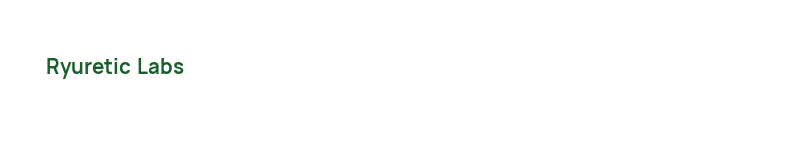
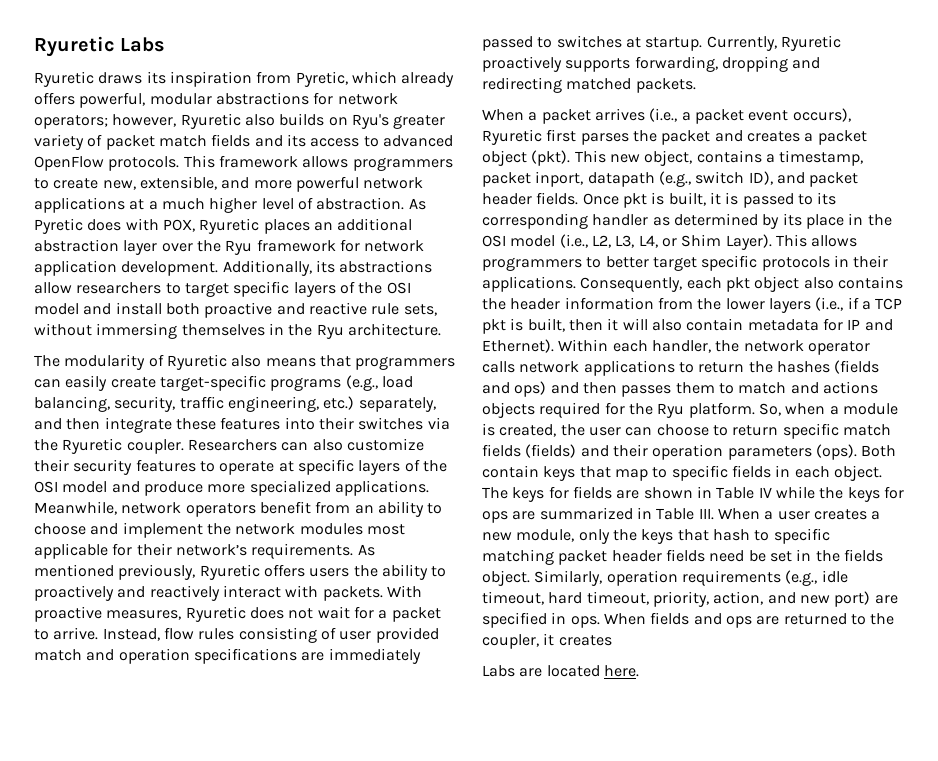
+ Ryuretic draws its inspiration from Pyretic, which already offers powerful, modular abstractions for network operators; however, Ryuretic also builds on Ryu's greater variety of packet match fields and its access to advanced OpenFlow protocols. This framework allows programmers to create new, extensible, and more powerful network applications at a much higher level of abstraction. As Pyretic does with POX, Ryuretic places an additional abstraction layer over the Ryu framework for network application development. Additionally, its abstractions allow researchers to target specific layers of the OSI model and install both proactive and reactive rule sets, without immersing themselves in the Ryu architecture.
+ The modularity of Ryuretic also means that programmers can easily create target-specific programs (e.g., load balancing, security, traffic engineering, etc.) separately, and then integrate these features into their switches via the Ryuretic coupler. Researchers can also customize their security features to operate at specific layers of the OSI model and produce more specialized applications. Meanwhile, network operators benefit from an ability to choose and implement the network modules most applicable for their network’s requirements. As mentioned previously, Ryuretic offers users the ability to proactively and reactively interact with packets. With proactive measures, Ryuretic does not wait for a packet to arrive. Instead, flow rules consisting of user provided match and operation specifications are immediately passed to switches at startup. Currently, Ryuretic proactively supports forwarding, dropping and redirecting matched packets.
+ When a packet arrives (i.e., a packet event occurs), Ryuretic first parses the packet and creates a packet object (pkt). This new object, contains a timestamp, packet inport, datapath (e.g., switch ID), and packet header fields. Once pkt is built, it is passed to its corresponding handler as determined by its place in the OSI model (i.e., L2, L3, L4, or Shim Layer). This allows programmers to better target specific protocols in their applications. Consequently, each pkt object also contains the header information from the lower layers (i.e., if a TCP pkt is built, then it will also contain metadata for IP and Ethernet). Within each handler, the network operator calls network applications to return the hashes (fields and ops) and then passes them to match and actions objects required for the Ryu platform. So, when a module is created, the user can choose to return specific match fields (fields) and their operation parameters (ops). Both contain keys that map to specific fields in each object. The keys for fields are shown in Table IV while the keys for ops are summarized in Table III. When a user creates a new module, only the keys that hash to specific matching packet header fields need be set in the fields object. Similarly, operation requirements (e.g., idle timeout, hard timeout, priority, action, and new port) are specified in ops. When fields and ops are returned to the coupler, it creates
+ Labs are located here.

